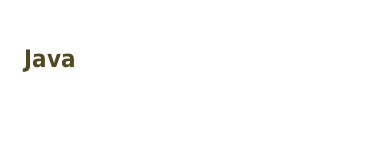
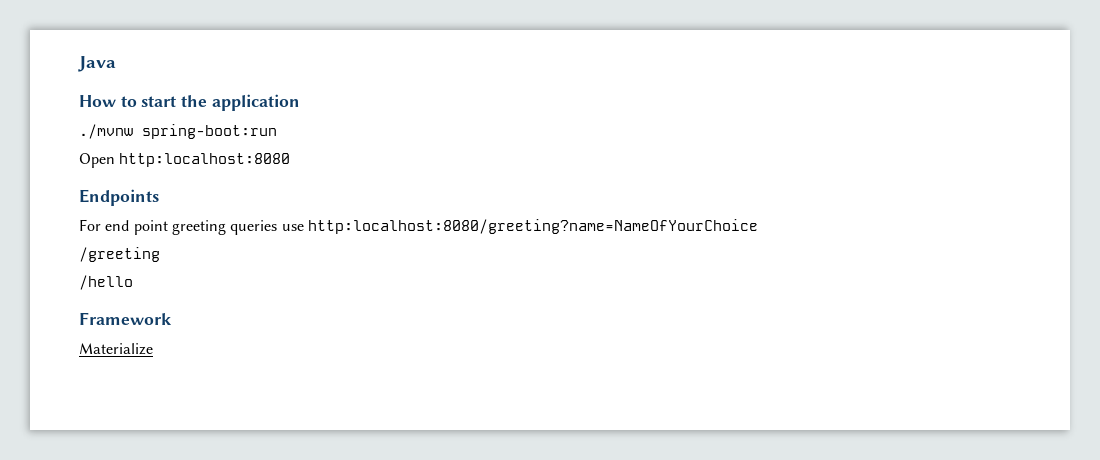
+ How to start the application
+ ./mvnw spring-boot:run
+ Open http:localhost:8080
+ Endpoints
+ For end point greeting queries use http:localhost:8080/greeting?name=NameOfYourChoice
+ /greeting
+ /hello
+ Framework
+ Materialize

